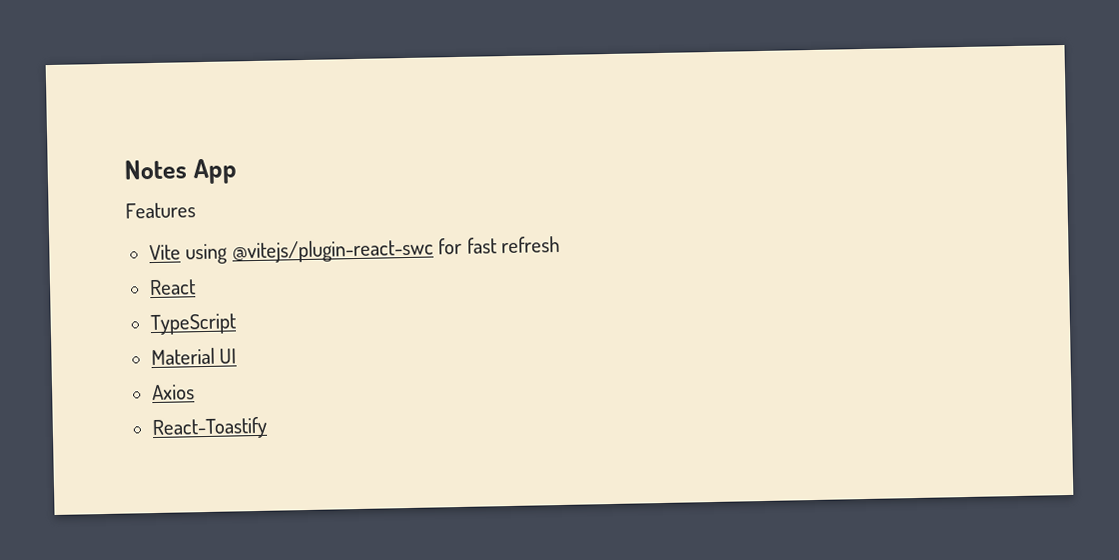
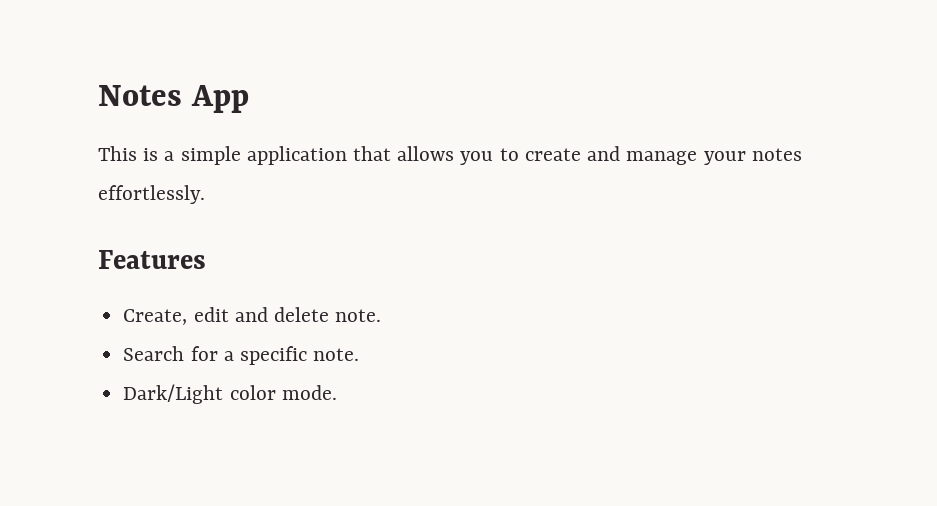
+ This is a simple application that allows you to create and manage your notes effortlessly.
  Features
- Vite using @vitejs/plugin-react-swc for fast refresh
- React
- TypeScript
- Material UI
- Axios
- React-Toastify
+ Create, edit and delete note.
+ Search for a specific note.
+ Dark/Light color mode.

